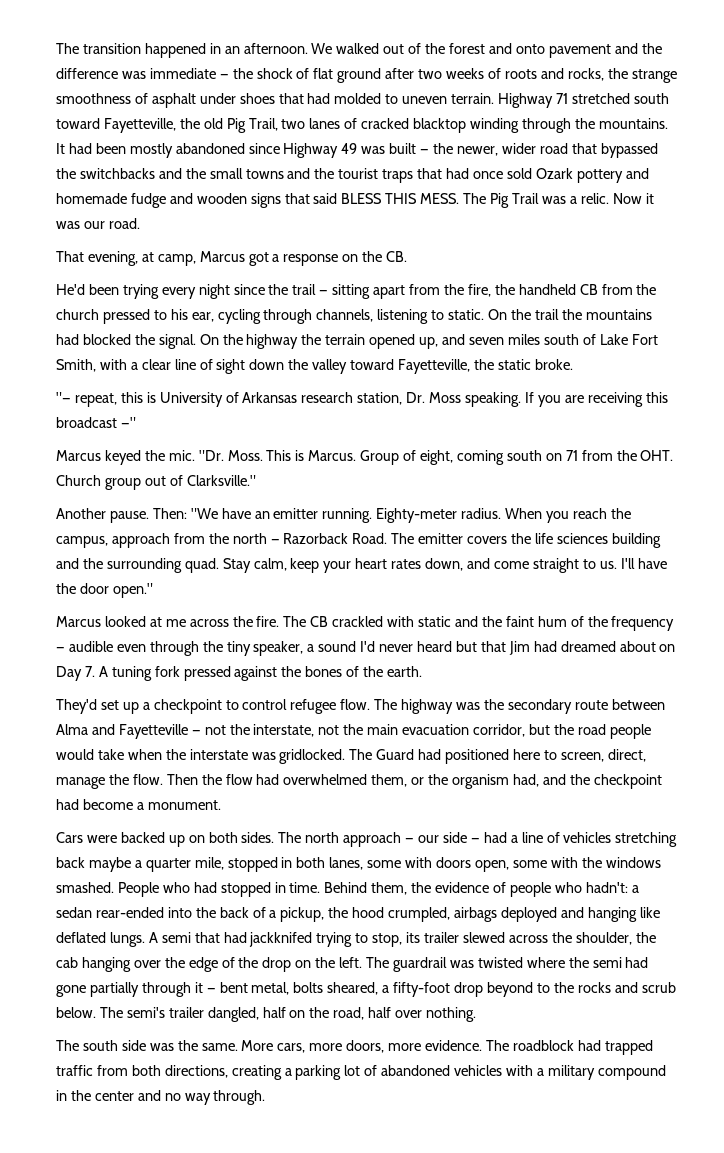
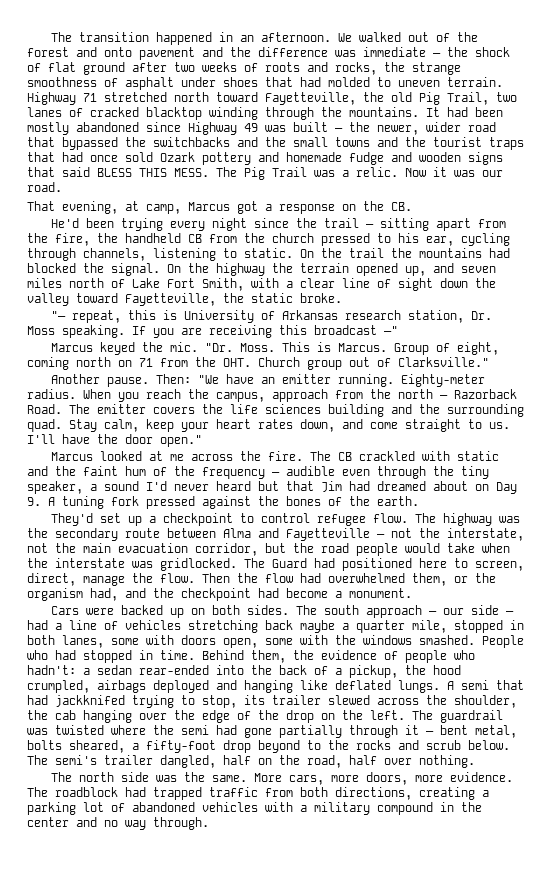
- Highway 71 stretched south toward Fayetteville, the old Pig Trail, two lanes of cracked blacktop winding through the mountains.
+ Highway 71 stretched north toward Fayetteville, the old Pig Trail, two lanes of cracked blacktop winding through the mountains.
- On the highway the terrain opened up, and seven miles south of Lake Fort Smith, with a clear line of sight down the valley toward Fayetteville, the static broke.
+ On the highway the terrain opened up, and seven miles north of Lake Fort Smith, with a clear line of sight down the valley toward Fayetteville, the static broke.
- Group of eight, coming south on 71 from the OHT. Church group out of Clarksville."
+ Group of eight, coming north on 71 from the OHT. Church group out of Clarksville."
- The CB crackled with static and the faint hum of the frequency — audible even through the tiny speaker, a sound I'd never heard but that Jim had dreamed about on Day 7. A tuning fork pressed against the bones of the earth.
+ The CB crackled with static and the faint hum of the frequency — audible even through the tiny speaker, a sound I'd never heard but that Jim had dreamed about on Day 9. A tuning fork pressed against the bones of the earth.
- The north approach — our side — had a line of vehicles stretching back maybe a quarter mile, stopped in both lanes, some with doors open, some with the windows smashed.
+ The south approach — our side — had a line of vehicles stretching back maybe a quarter mile, stopped in both lanes, some with doors open, some with the windows smashed.
- The south side was the same.
+ The north side was the same.

